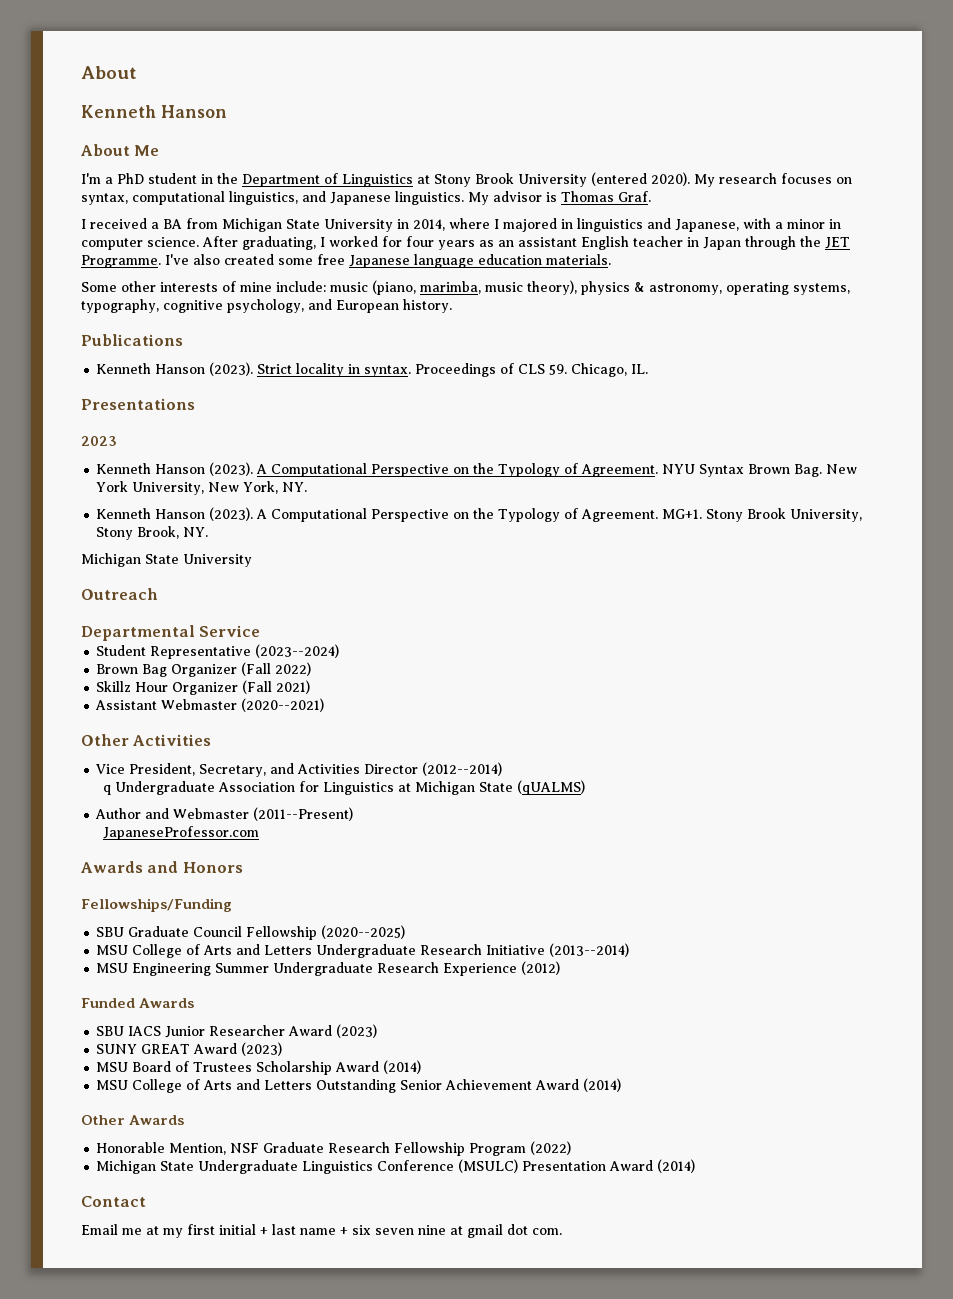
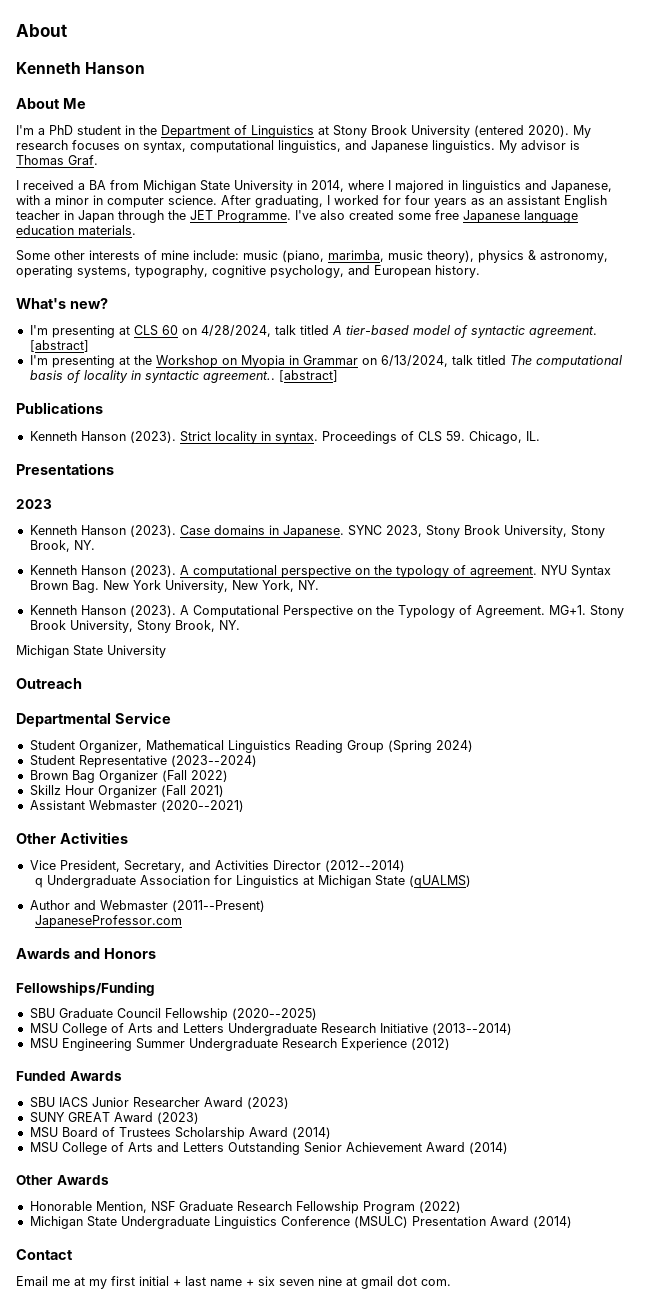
+ What's new?
+ I'm presenting at CLS 60 on 4/28/2024, talk titled A tier-based model of syntactic agreement. [abstract]
+ I'm presenting at the Workshop on Myopia in Grammar on 6/13/2024, talk titled The computational basis of locality in syntactic agreement.. [abstract]
  2023
- Kenneth Hanson (2023). A Computational Perspective on the Typology of Agreement.
+ Kenneth Hanson (2023). Case domains in Japanese. SYNC 2023, Stony Brook University, Stony Brook, NY.
+ Kenneth Hanson (2023). A computational perspective on the typology of agreement.
+ Student Organizer, Mathematical Linguistics Reading Group (Spring 2024)

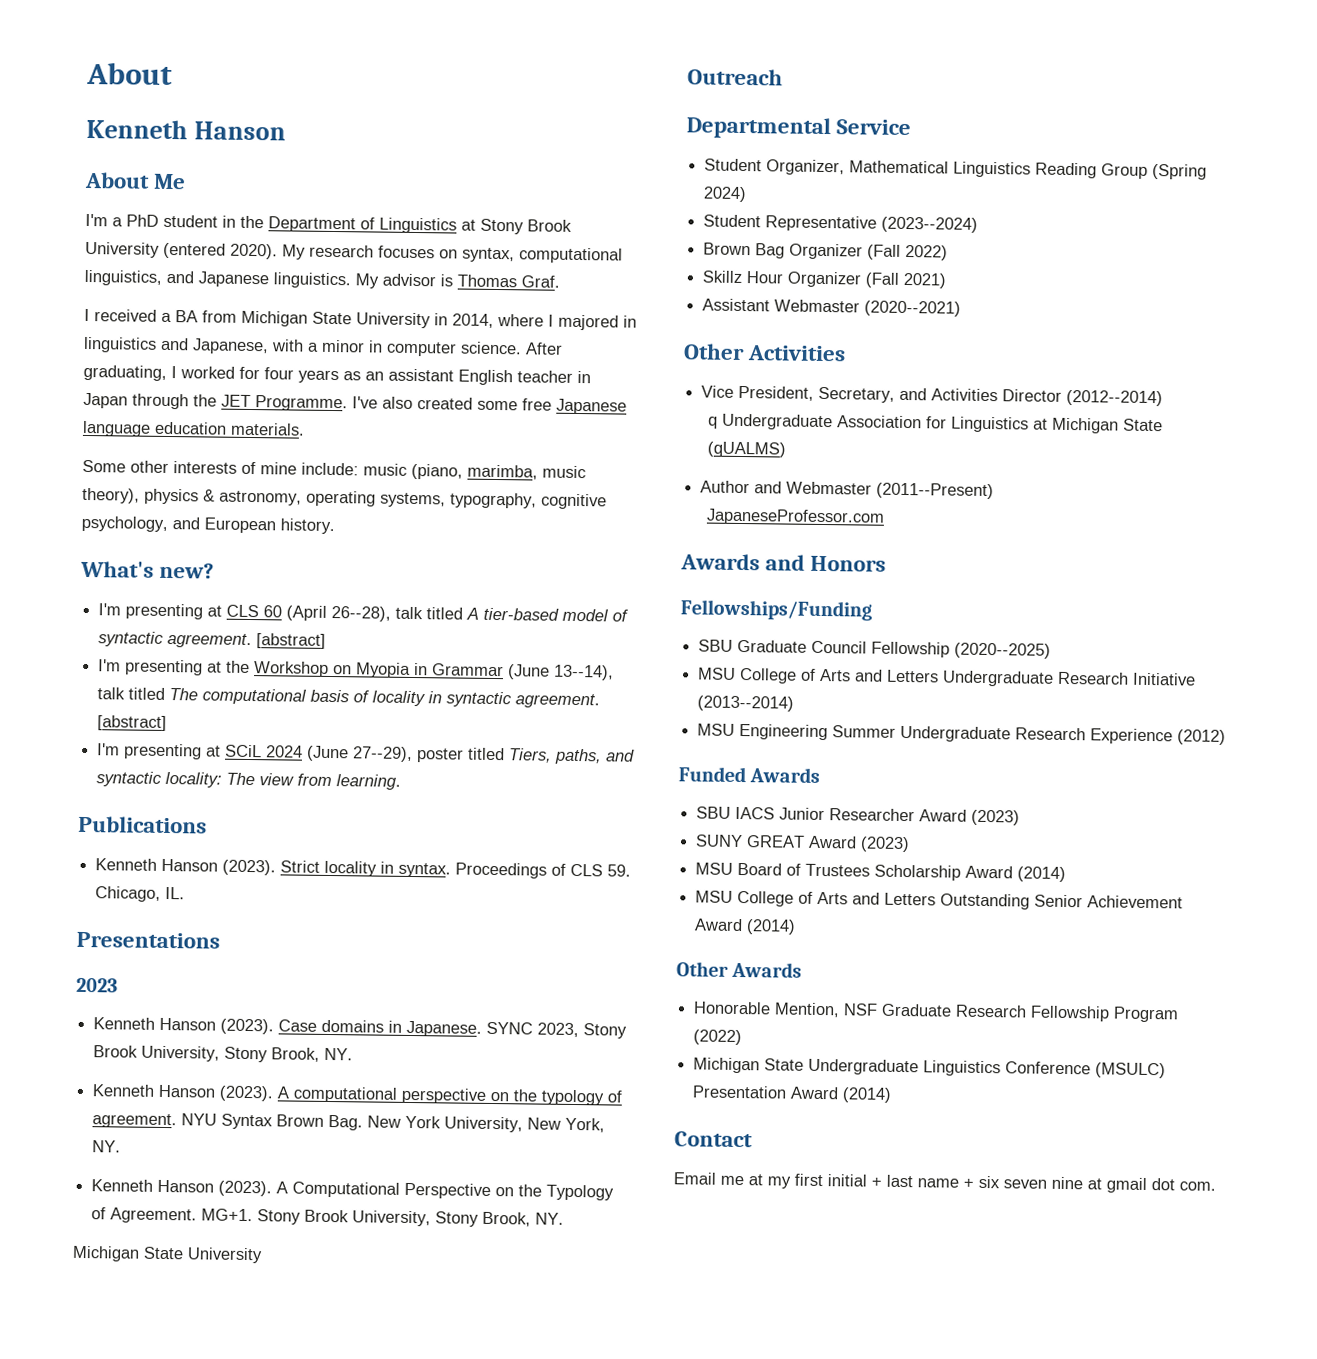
- I'm presenting at CLS 60 on 4/28/2024, talk titled A tier-based model of syntactic agreement.
+ I'm presenting at CLS 60 (April 26--28), talk titled A tier-based model of syntactic agreement.
- I'm presenting at the Workshop on Myopia in Grammar on 6/13/2024, talk titled The computational basis of locality in syntactic agreement.. [abstract]
+ I'm presenting at the Workshop on Myopia in Grammar (June 13--14), talk titled The computational basis of locality in syntactic agreement. [abstract]
+ I'm presenting at SCiL 2024 (June 27--29), poster titled Tiers, paths, and syntactic locality: The view from learning.

